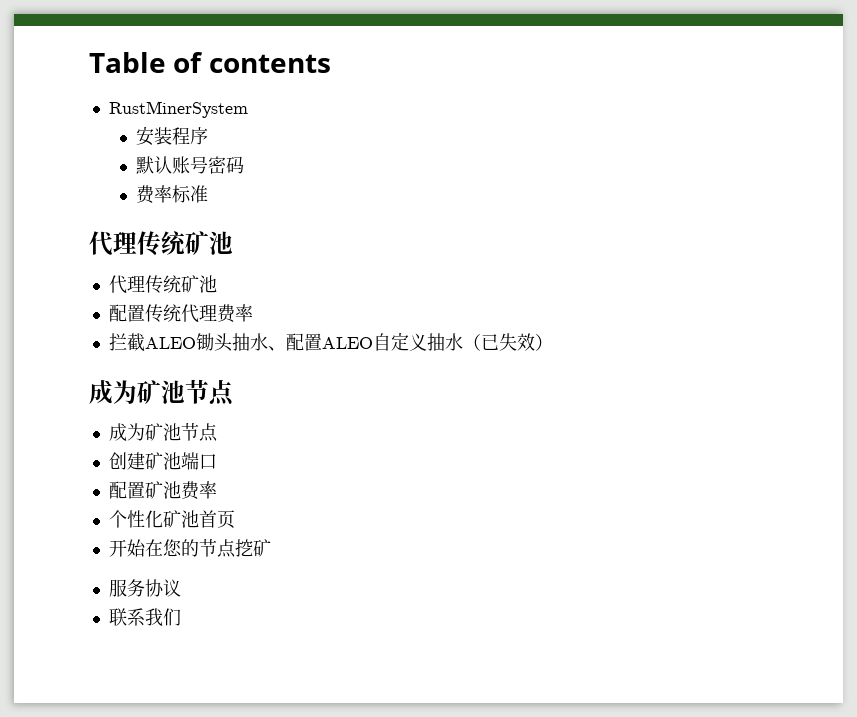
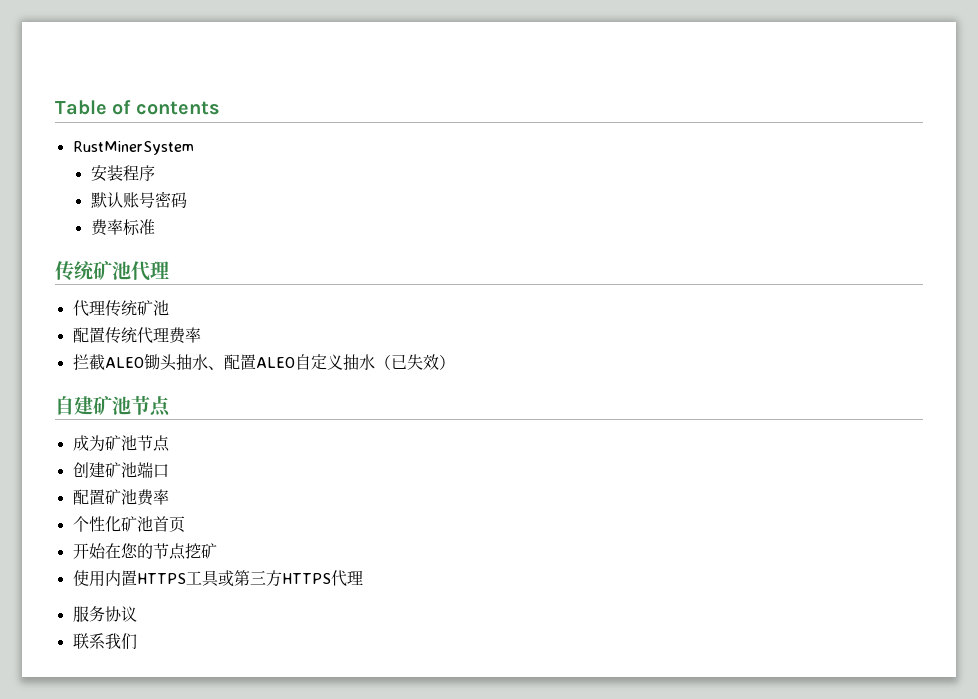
  费率标准
- 代理传统矿池
+ 传统矿池代理
  拦截ALEO锄头抽水、配置ALEO自定义抽水（已失效）
- 成为矿池节点
+ 自建矿池节点
+ 使用内置HTTPS工具或第三方HTTPS代理

